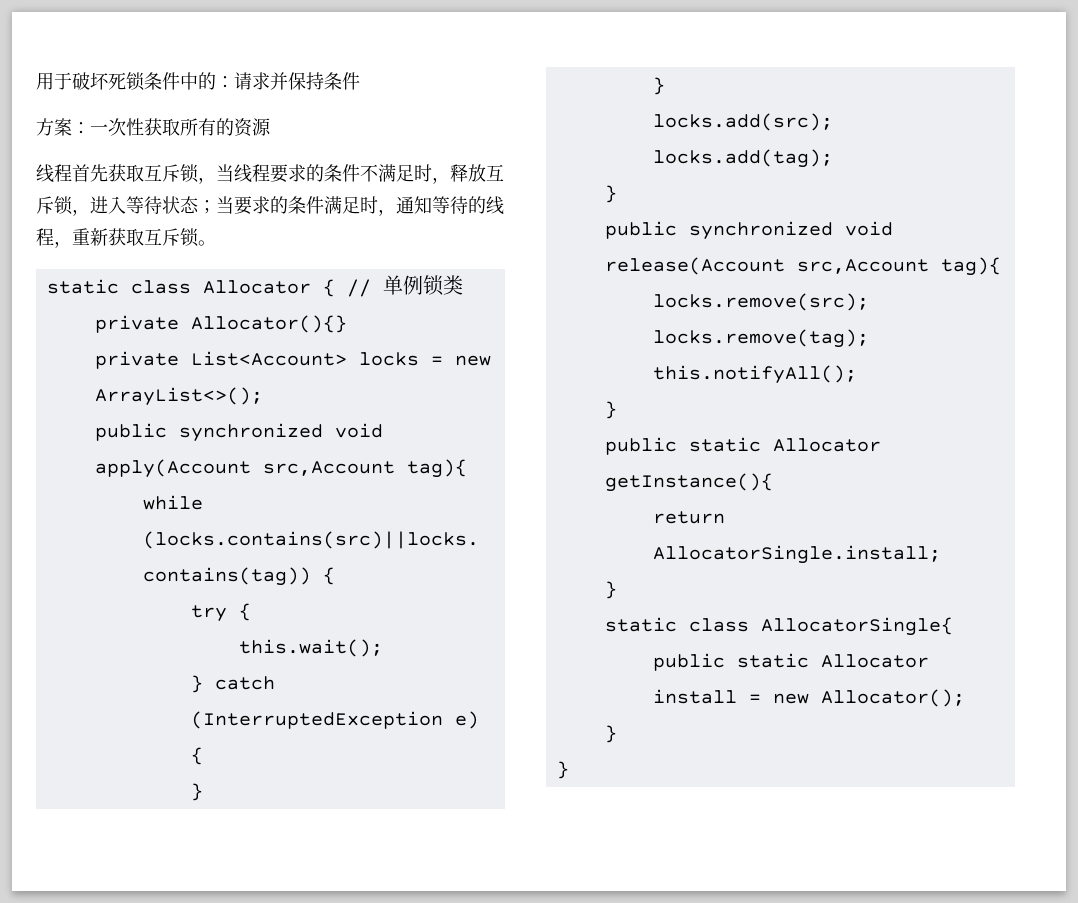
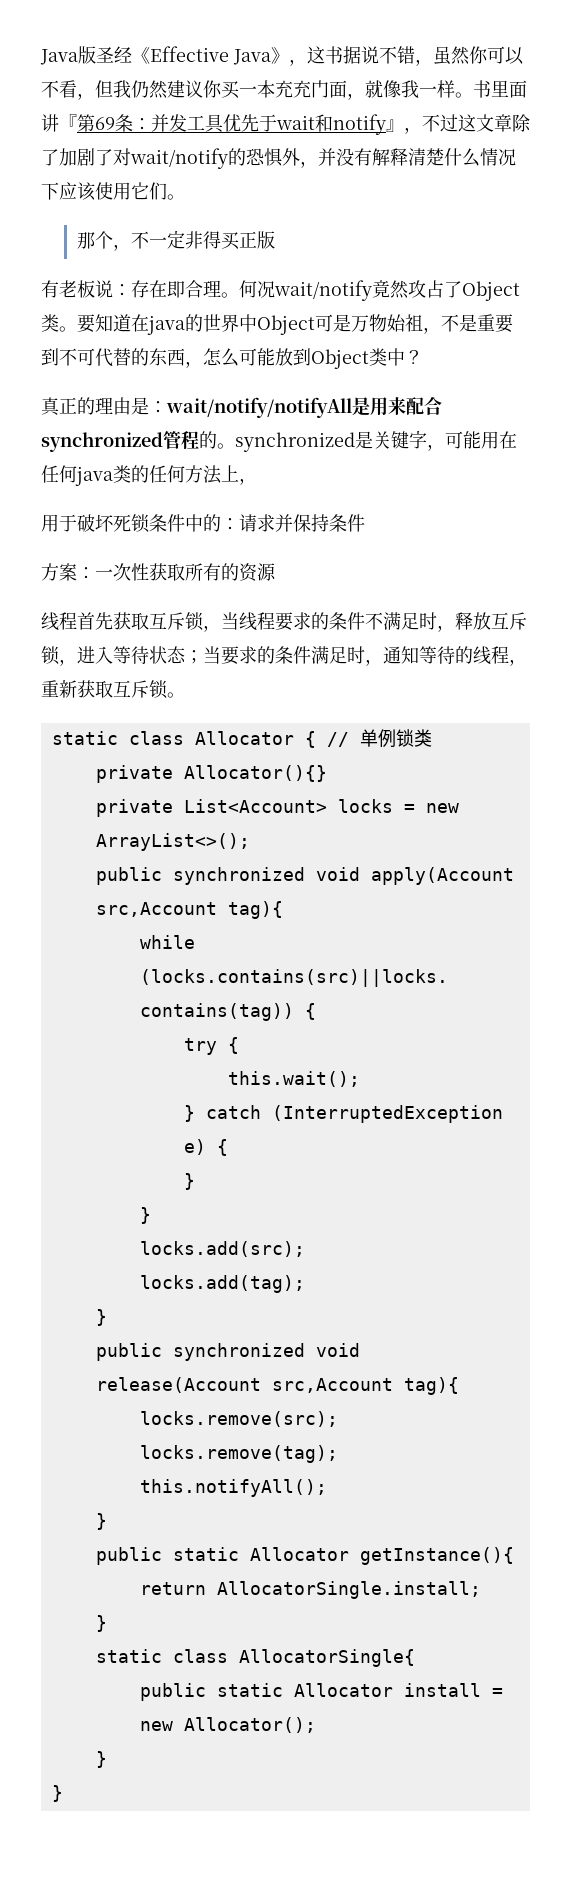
+ Java版圣经《Effective Java》，这书据说不错，虽然你可以不看，但我仍然建议你买一本充充门面，就像我一样。书里面讲『第69条：并发工具优先于wait和notify』，不过这文章除了加剧了对wait/notify的恐惧外，并没有解释清楚什么情况下应该使用它们。
+ 那个，不一定非得买正版
+ 有老板说：存在即合理。何况wait/notify竟然攻占了Object类。要知道在java的世界中Object可是万物始祖，不是重要到不可代替的东西，怎么可能放到Object类中？
+ 真正的理由是：wait/notify/notifyAll是用来配合synchronized管程的。synchronized是关键字，可能用在任何java类的任何方法上，

